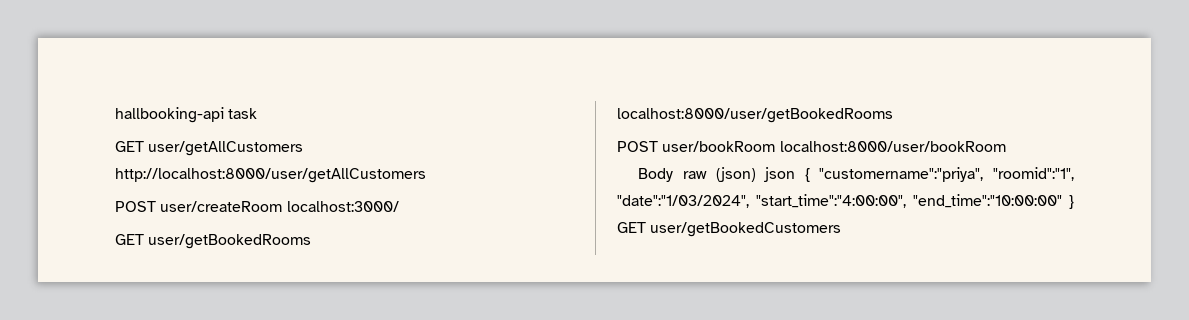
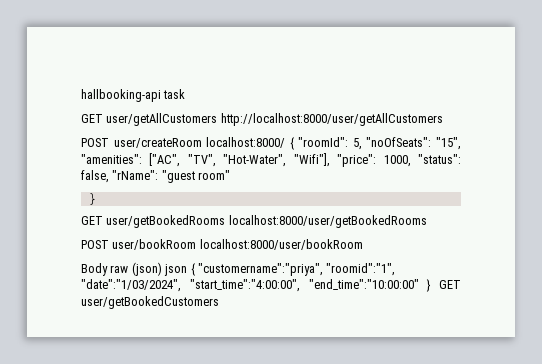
- POST user/createRoom localhost:3000/
+ POST user/createRoom localhost:8000/ { "roomId": 5, "noOfSeats": "15", "amenities": ["AC", "TV", "Hot-Water", "Wifi"], "price": 1000, "status": false, "rName": "guest room"
+ }

